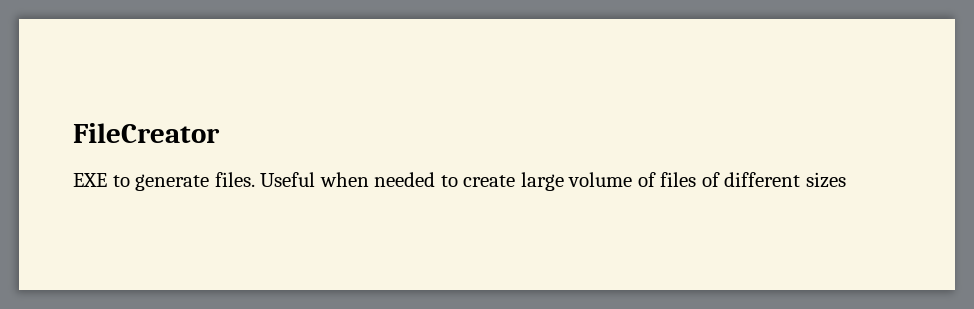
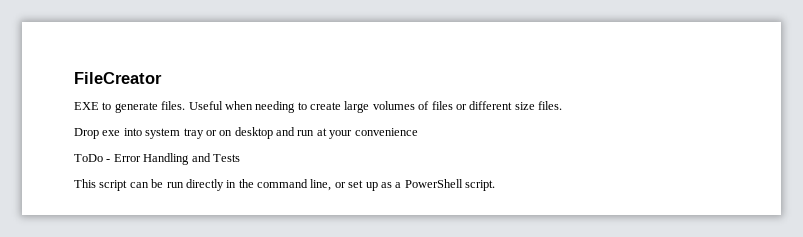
- Useful when needed to create large volume of files of different sizes
+ Useful when needing to create large volumes of files or different size files.
+ Drop exe into system tray or on desktop and run at your convenience
+ ToDo - Error Handling and Tests
+ This script can be run directly in the command line, or set up as a PowerShell script.

